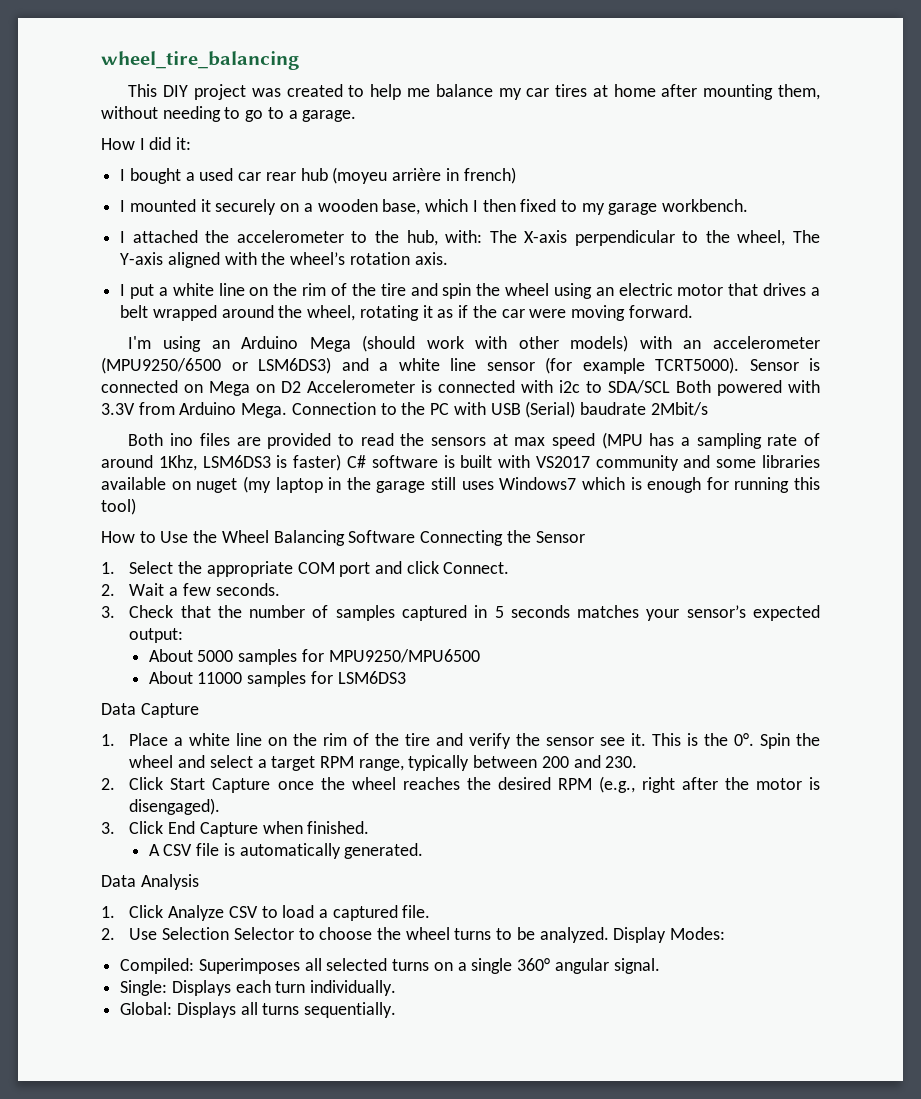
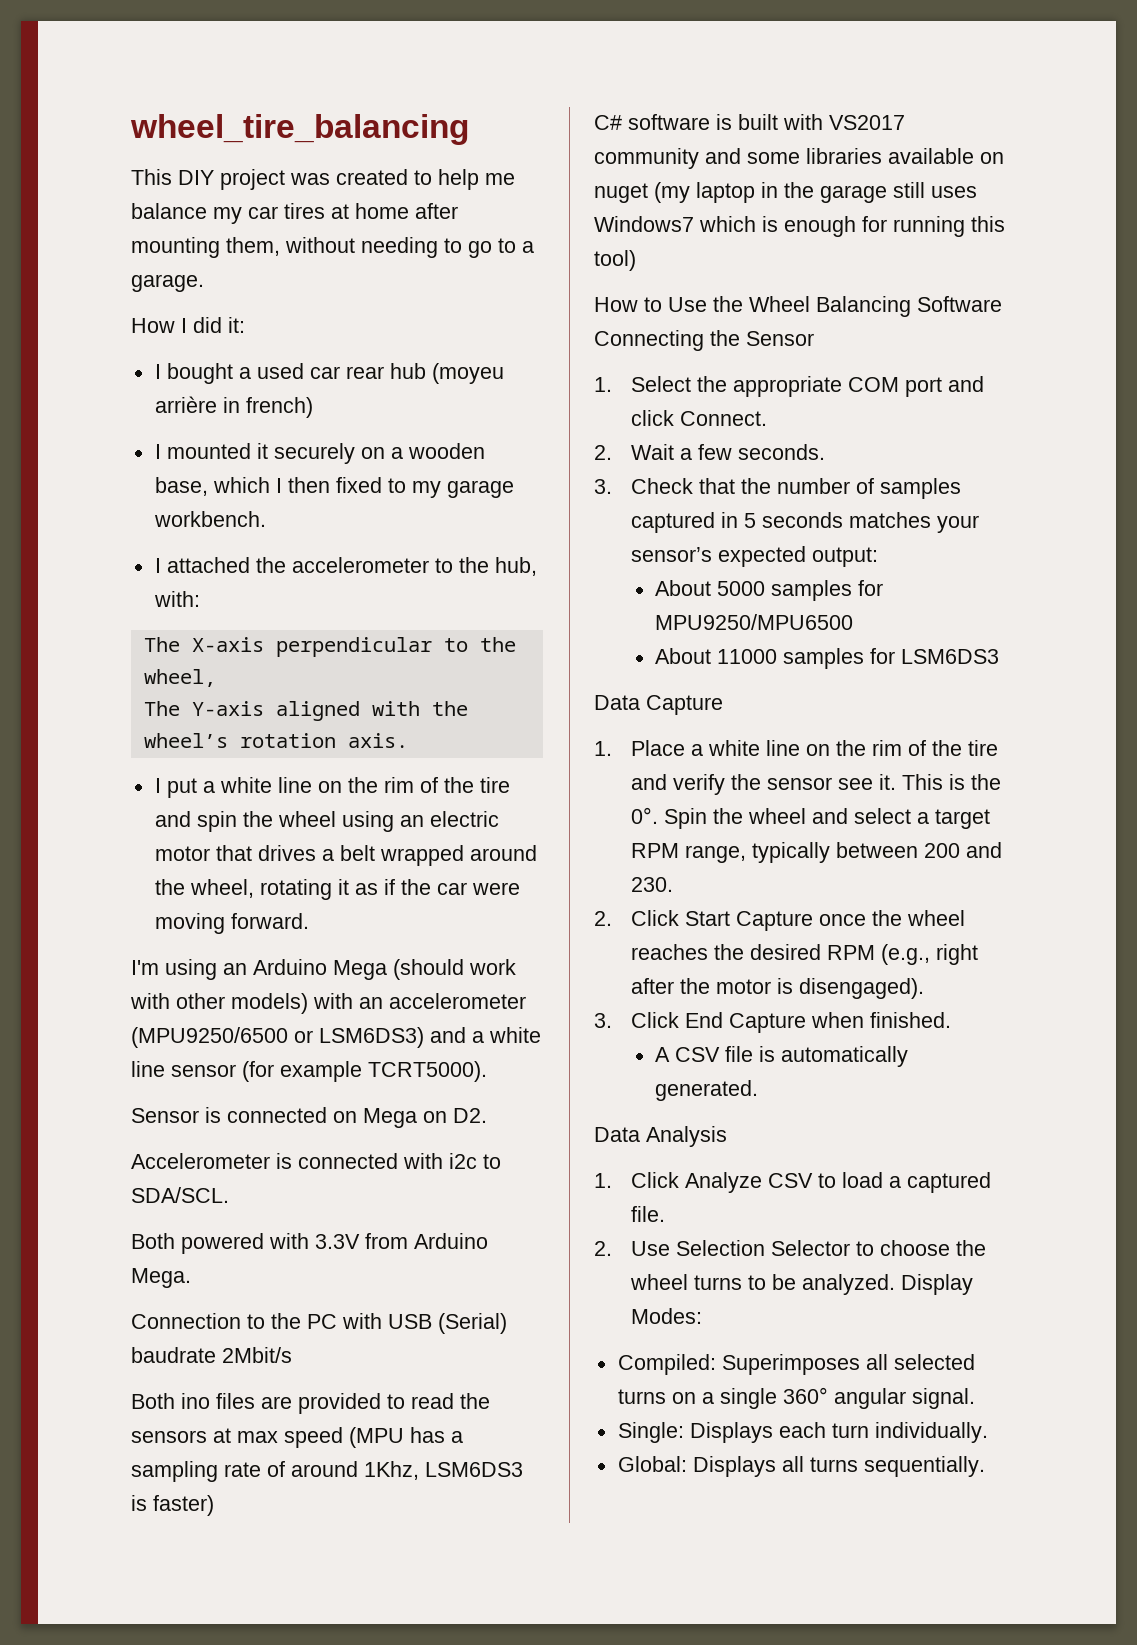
- I attached the accelerometer to the hub, with: The X-axis perpendicular to the wheel, The Y-axis aligned with the wheel’s rotation axis.
+ I attached the accelerometer to the hub, with:
+ The X-axis perpendicular to the wheel,
+ The Y-axis aligned with the wheel’s rotation axis.
- I'm using an Arduino Mega (should work with other models) with an accelerometer (MPU9250/6500 or LSM6DS3) and a white line sensor (for example TCRT5000). Sensor is connected on Mega on D2 Accelerometer is connected with i2c to SDA/SCL Both powered with 3.3V from Arduino Mega. Connection to the PC with USB (Serial) baudrate 2Mbit/s
+ I'm using an Arduino Mega (should work with other models) with an accelerometer (MPU9250/6500 or LSM6DS3) and a white line sensor (for example TCRT5000).
+ Sensor is connected on Mega on D2.
+ Accelerometer is connected with i2c to SDA/SCL.
+ Both powered with 3.3V from Arduino Mega.
+ Connection to the PC with USB (Serial) baudrate 2Mbit/s
- Both ino files are provided to read the sensors at max speed (MPU has a sampling rate of around 1Khz, LSM6DS3 is faster) C# software is built with VS2017 community and some libraries available on nuget (my laptop in the garage still uses Windows7 which is enough for running this tool)
+ Both ino files are provided to read the sensors at max speed (MPU has a sampling rate of around 1Khz, LSM6DS3 is faster)
+ C# software is built with VS2017 community and some libraries available on nuget (my laptop in the garage still uses Windows7 which is enough for running this tool)

